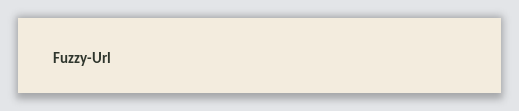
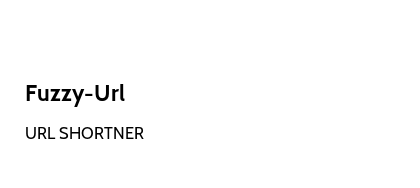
+ URL SHORTNER

